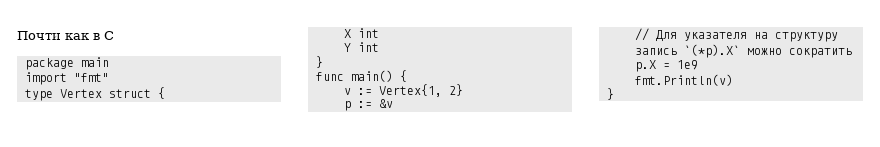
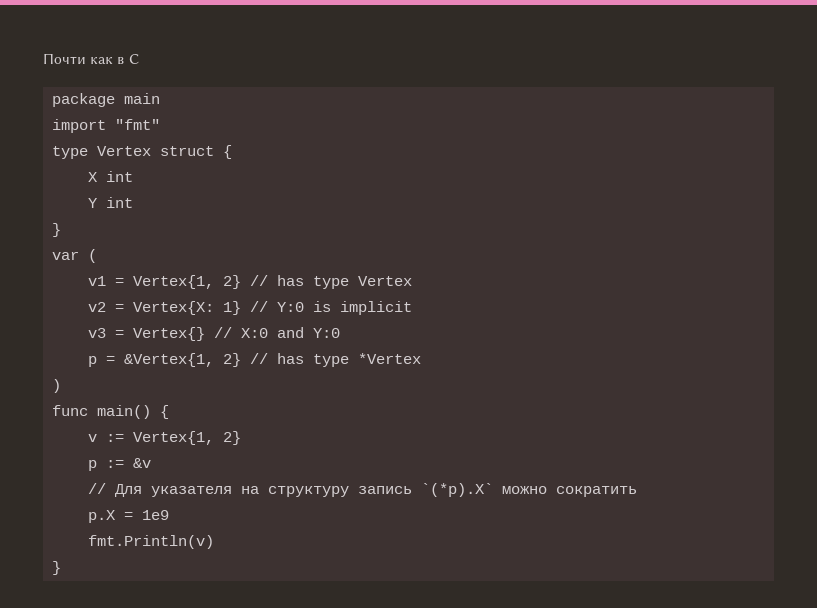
+ var (
+ v1 = Vertex{1, 2} // has type Vertex
+ v2 = Vertex{X: 1} // Y:0 is implicit
+ v3 = Vertex{} // X:0 and Y:0
+ p = &Vertex{1, 2} // has type *Vertex
+ )

